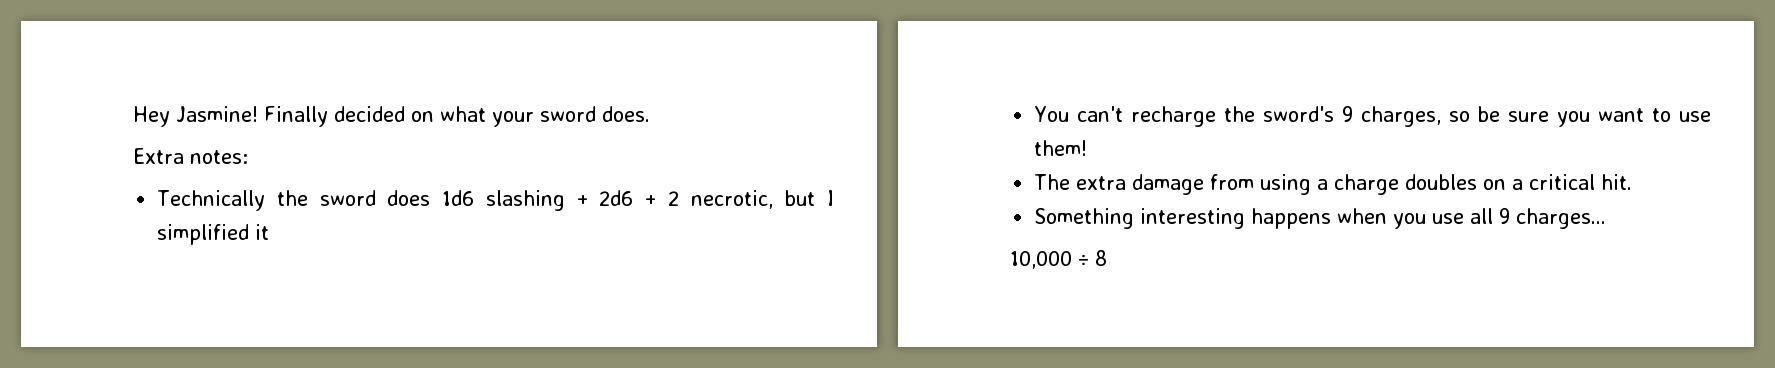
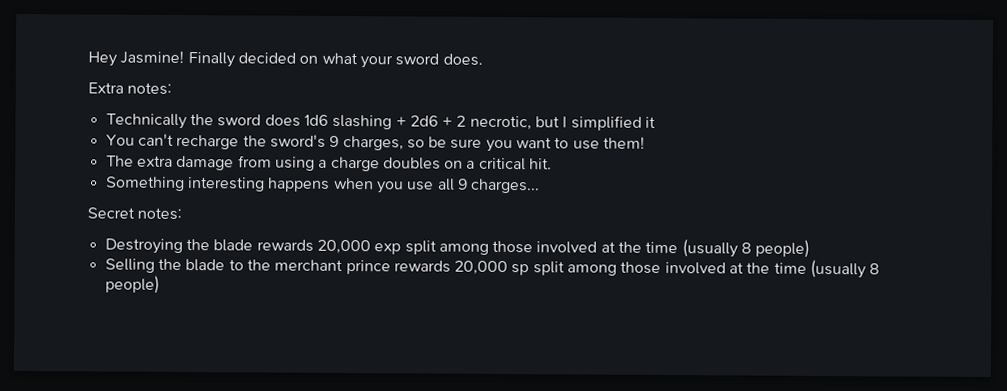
- 10,000 ÷ 8
+ Secret notes:
+ Destroying the blade rewards 20,000 exp split among those involved at the time (usually 8 people)
+ Selling the blade to the merchant prince rewards 20,000 sp split among those involved at the time (usually 8 people)

